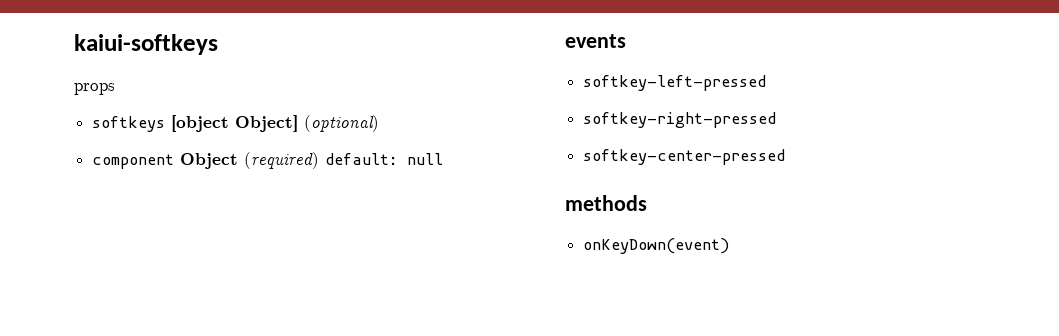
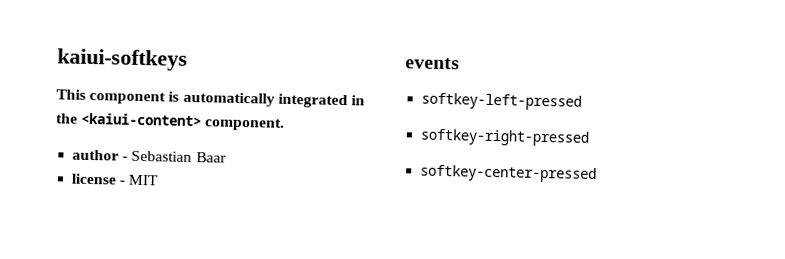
- props
- softkeys [object Object] (optional)
- component Object (required) default: null
+ This component is automatically integrated in the <kaiui-content> component.
+ author - Sebastian Baar
+ license - MIT
- methods
- onKeyDown(event)

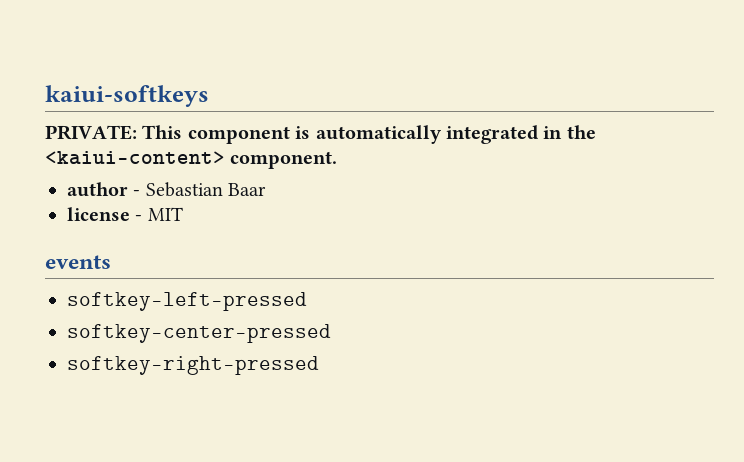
- This component is automatically integrated in the <kaiui-content> component.
+ PRIVATE: This component is automatically integrated in the <kaiui-content> component.
+ softkey-center-pressed
- softkey-center-pressed

